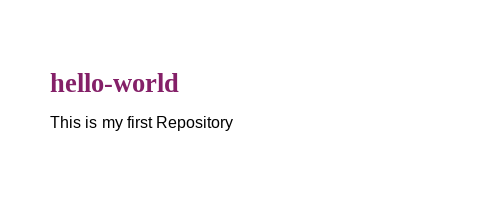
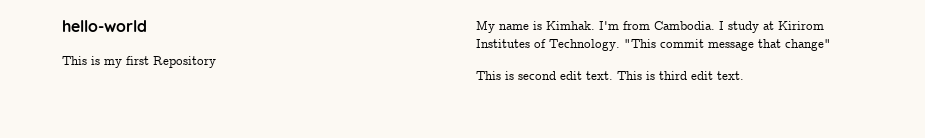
+ My name is Kimhak. I'm from Cambodia. I study at Kirirom Institutes of Technology. "This commit message that change"
+ This is second edit text. This is third edit text.

